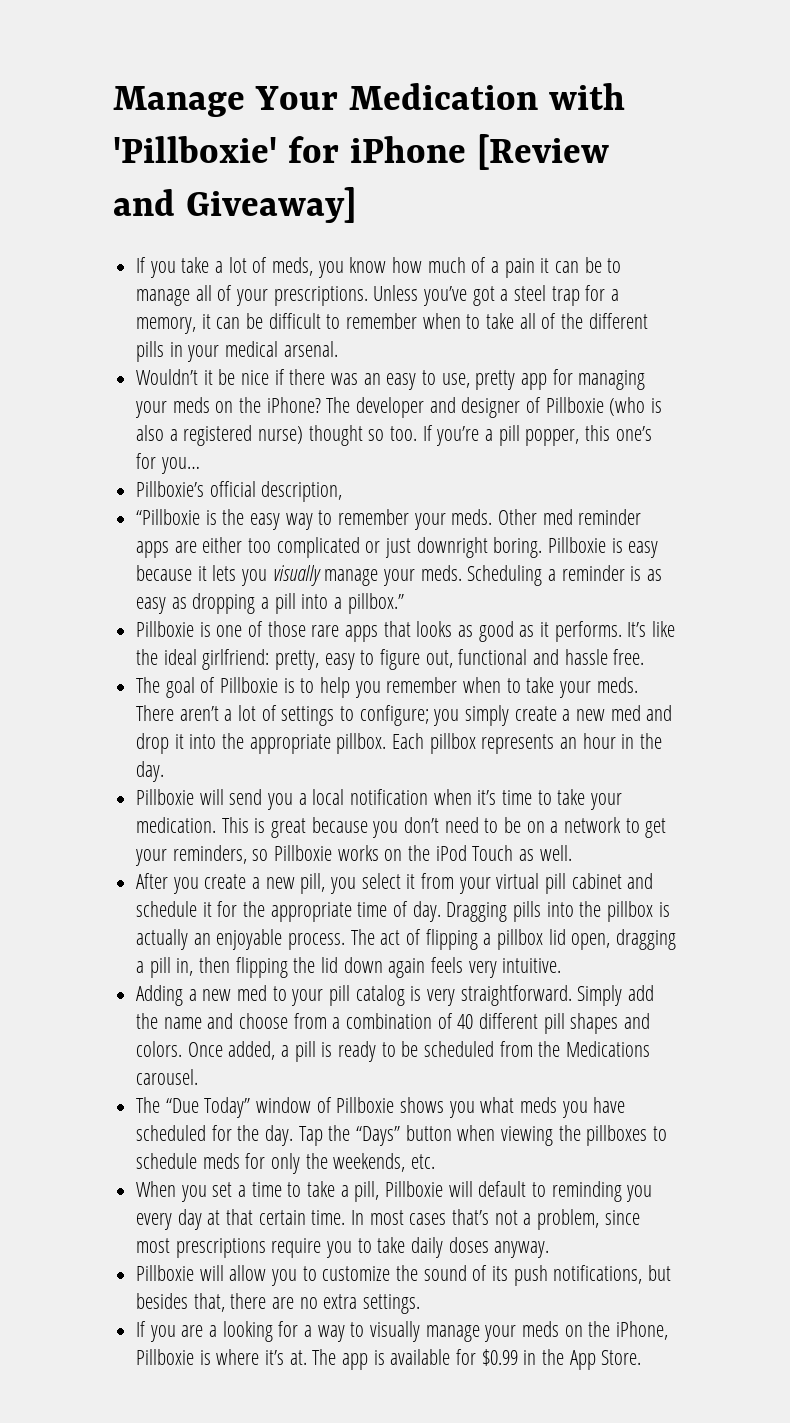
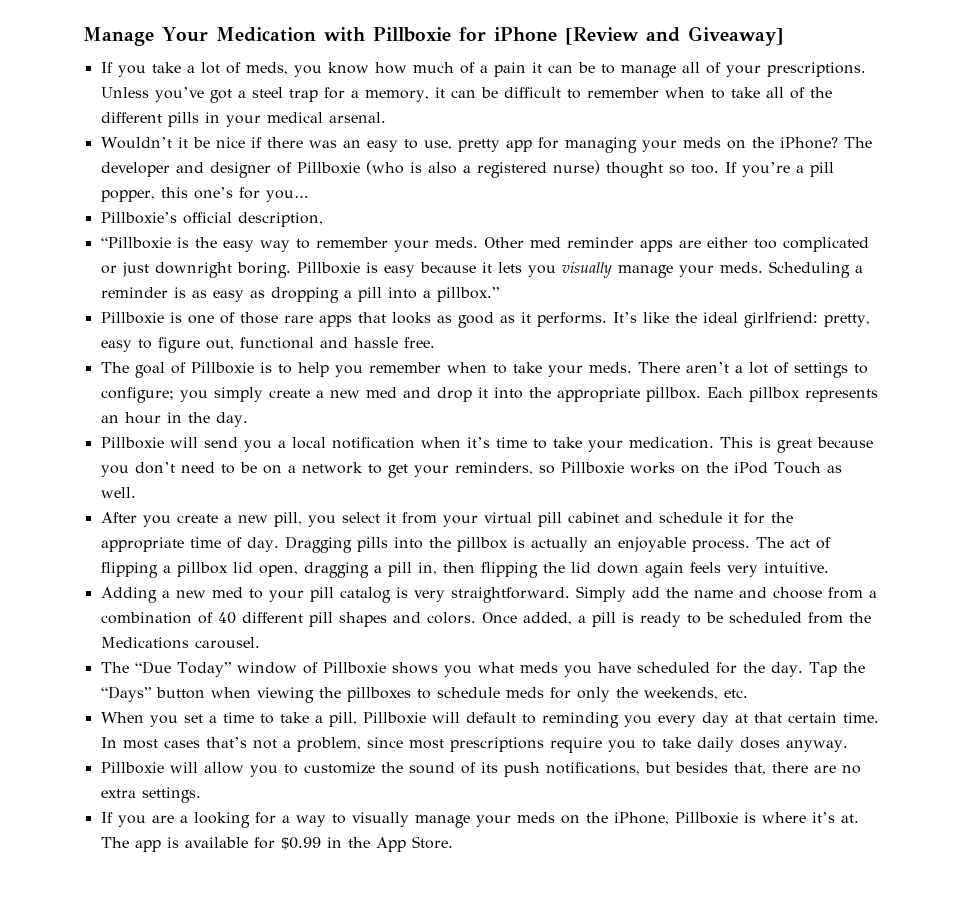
- Manage Your Medication with 'Pillboxie' for iPhone [Review and Giveaway]
+ Manage Your Medication with Pillboxie for iPhone [Review and Giveaway]

